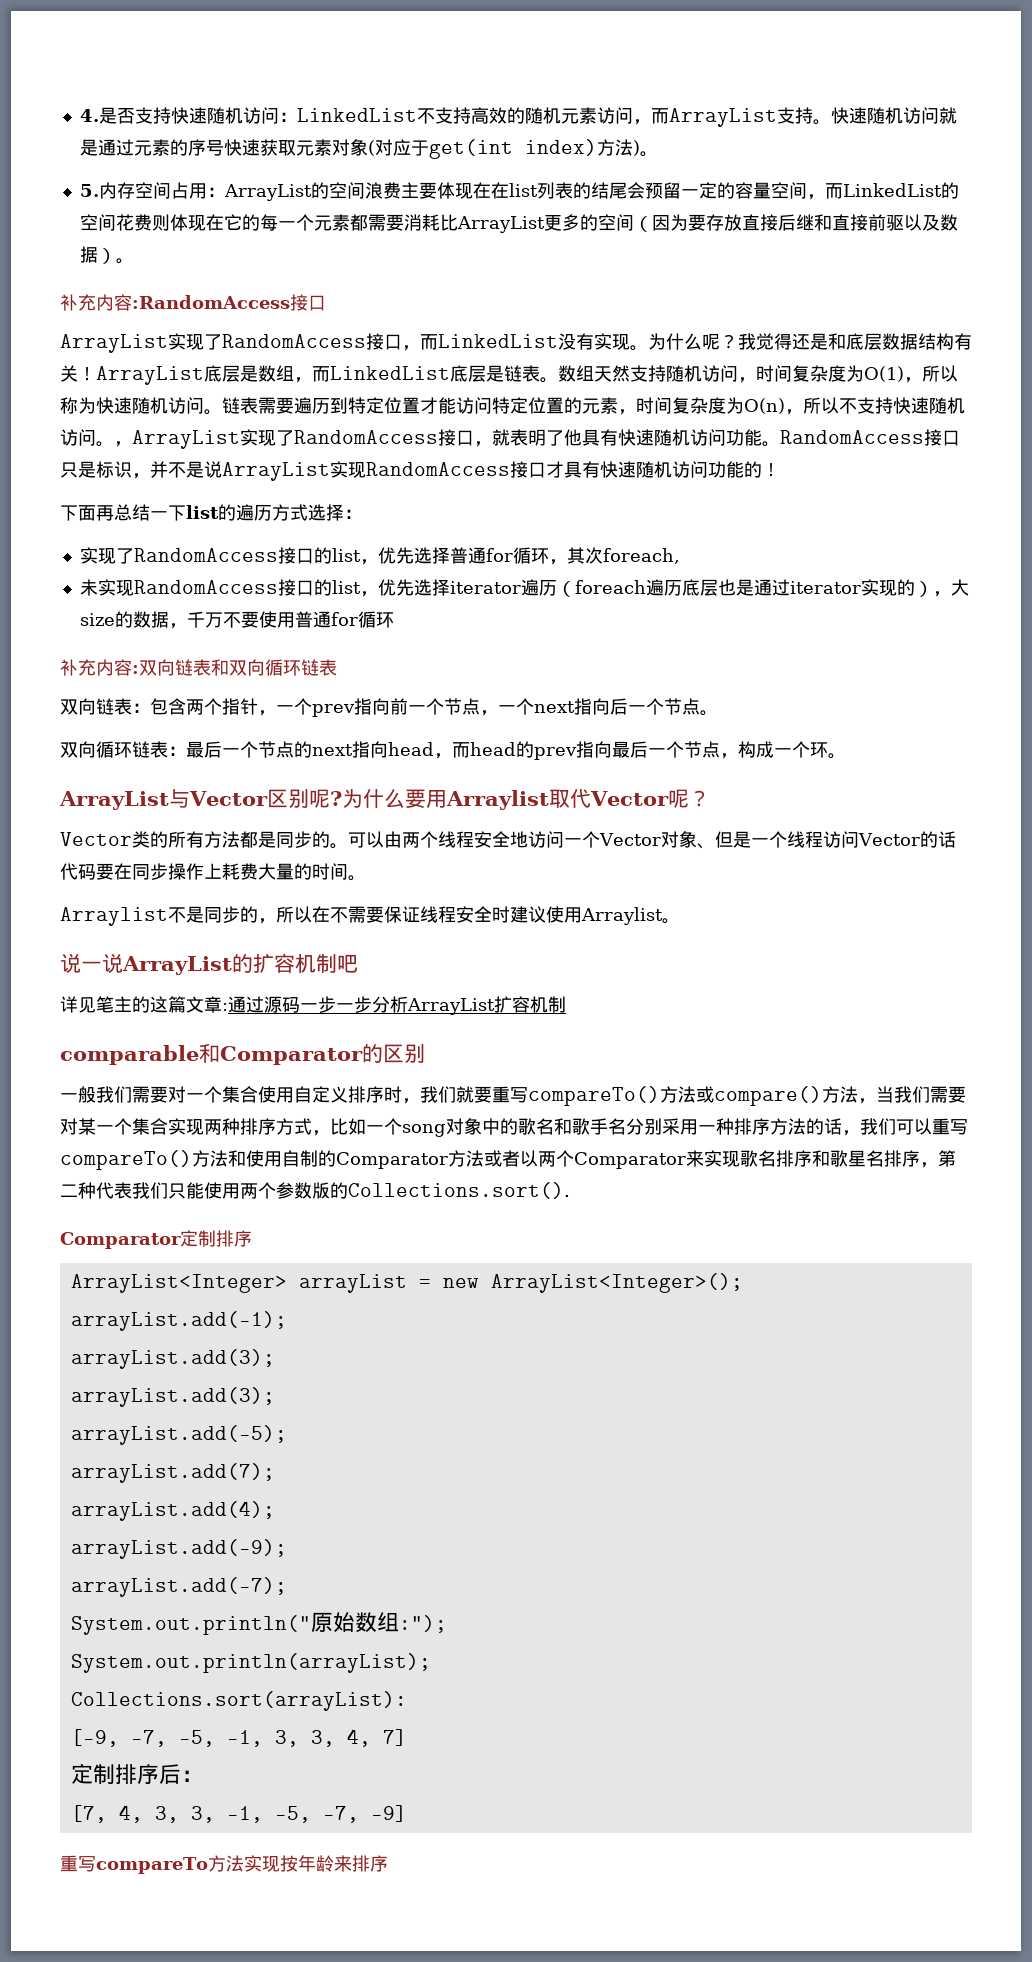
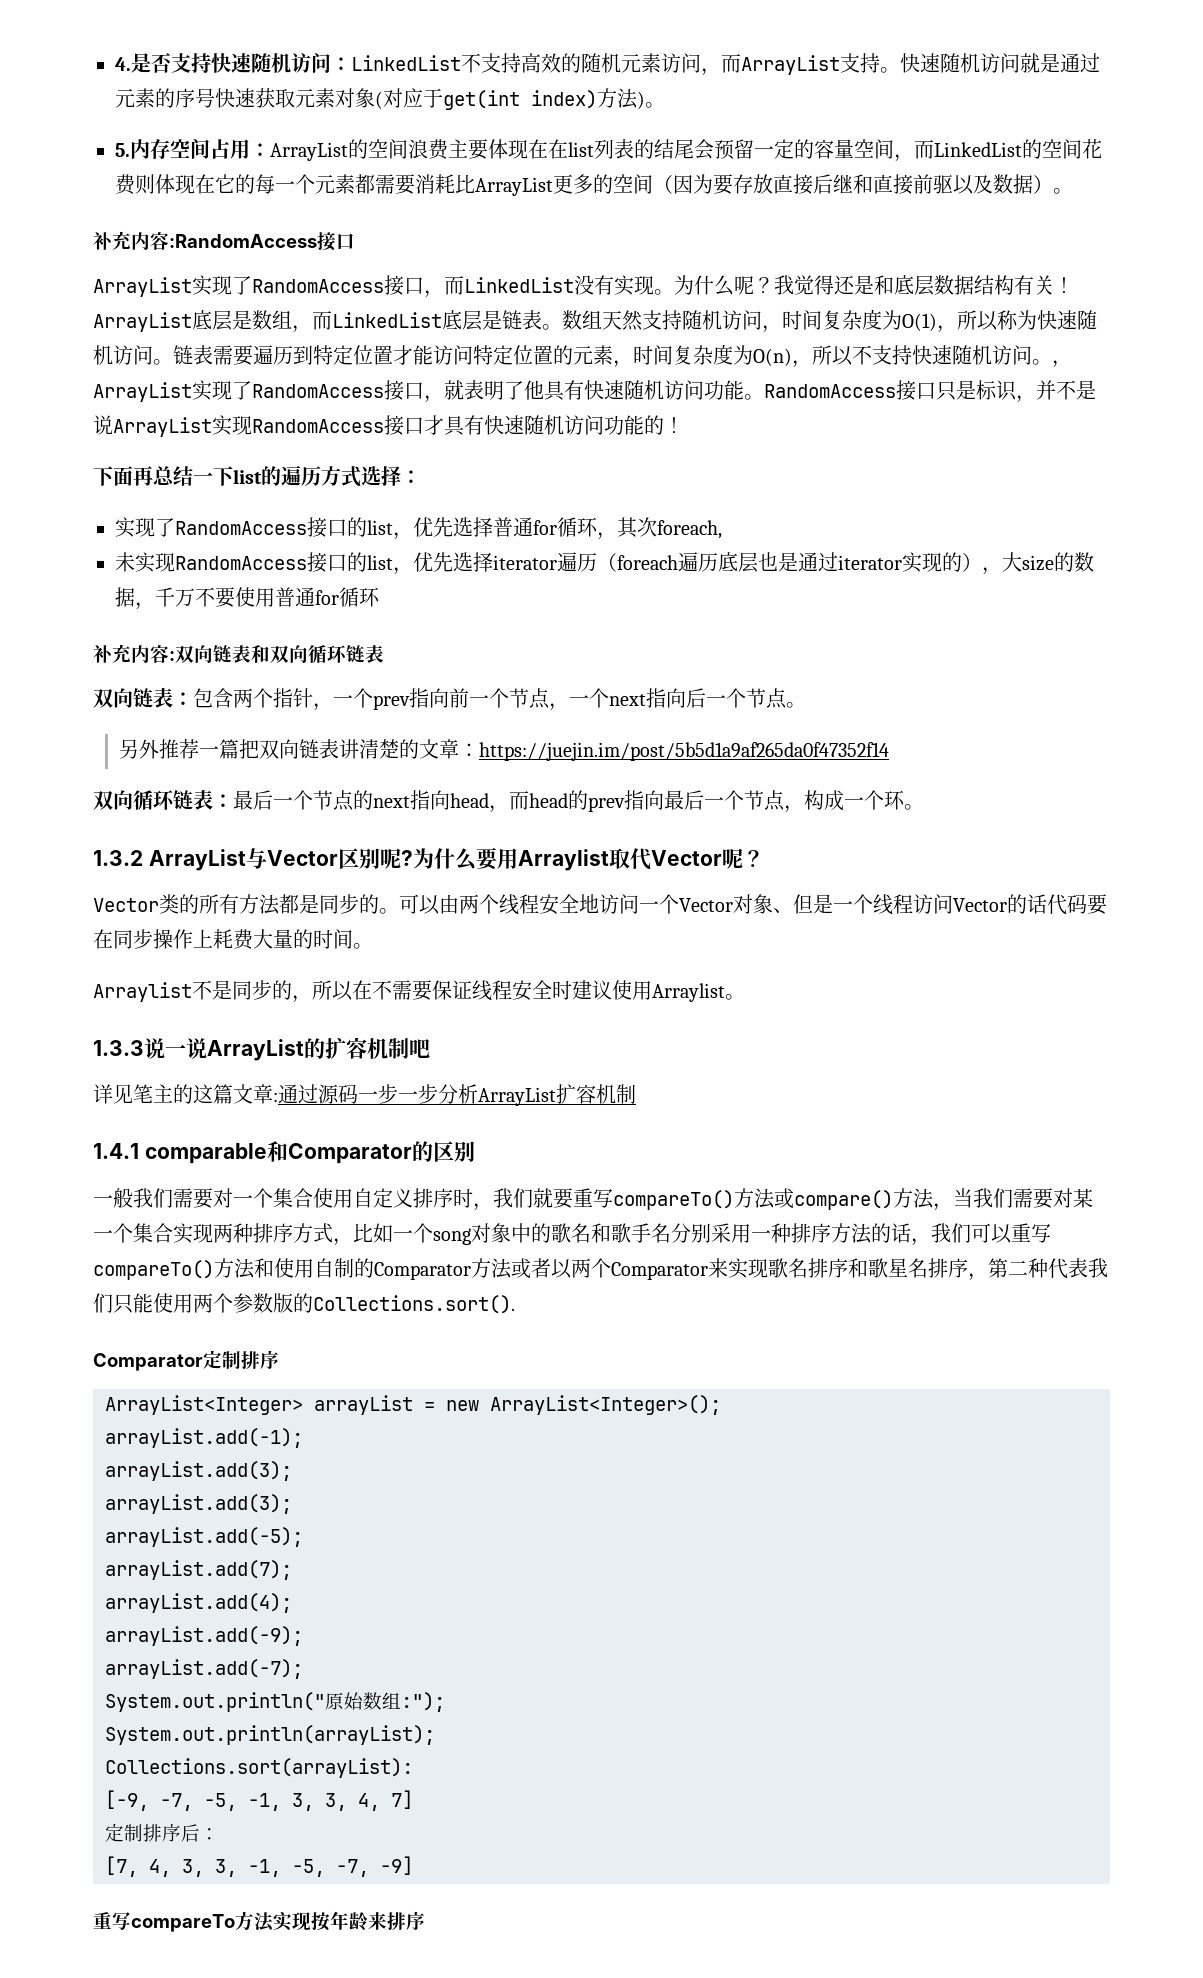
+ 另外推荐一篇把双向链表讲清楚的文章：https://juejin.im/post/5b5d1a9af265da0f47352f14
- ArrayList与Vector区别呢?
+ 1.3.2 ArrayList与Vector区别呢?
- 说一说ArrayList的扩容机制吧
+ 1.3.3说一说ArrayList的扩容机制吧
- comparable和Comparator的区别
+ 1.4.1 comparable和Comparator的区别

